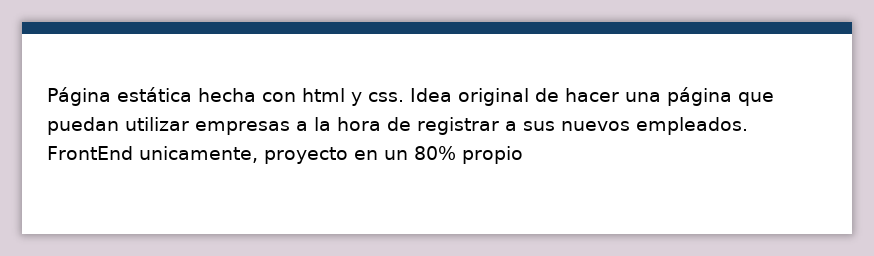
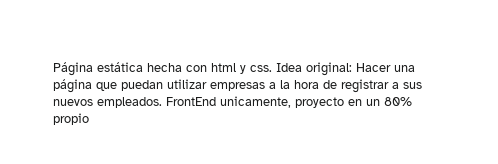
- Idea original de hacer una página que puedan utilizar empresas a la hora de registrar a sus nuevos empleados.
+ Idea original: Hacer una página que puedan utilizar empresas a la hora de registrar a sus nuevos empleados.

